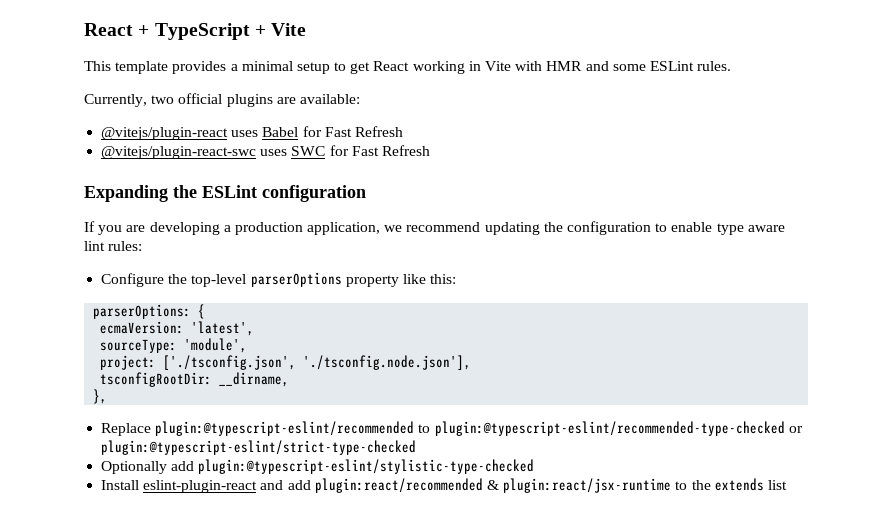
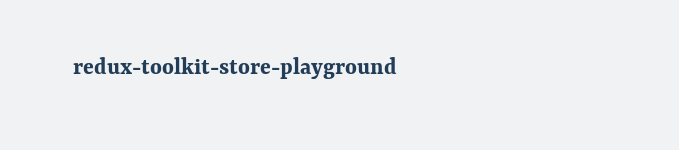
- React + TypeScript + Vite
- This template provides a minimal setup to get React working in Vite with HMR and some ESLint rules.
- Currently, two official plugins are available:
- @vitejs/plugin-react uses Babel for Fast Refresh
- @vitejs/plugin-react-swc uses SWC for Fast Refresh
- Expanding the ESLint configuration
- If you are developing a production application, we recommend updating the configuration to enable type aware lint rules:
- Configure the top-level parserOptions property like this:
- parserOptions: {
- ecmaVersion: 'latest',
- sourceType: 'module',
- project: ['./tsconfig.json', './tsconfig.node.json'],
- tsconfigRootDir: __dirname,
- },
- Replace plugin:@typescript-eslint/recommended to plugin:@typescript-eslint/recommended-type-checked or plugin:@typescript-eslint/strict-type-checked
- Optionally add plugin:@typescript-eslint/stylistic-type-checked
- Install eslint-plugin-react and add plugin:react/recommended & plugin:react/jsx-runtime to the extends list
+ redux-toolkit-store-playground

